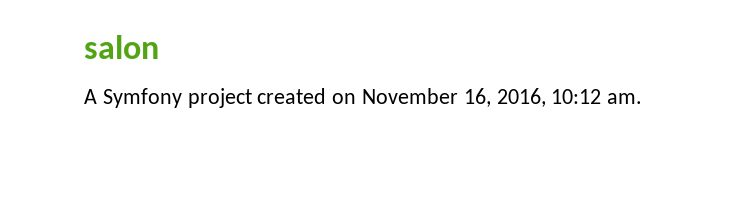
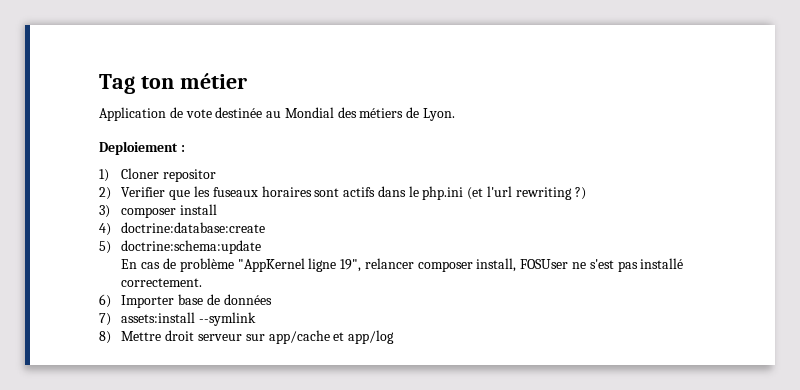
- salon
- A Symfony project created on November 16, 2016, 10:12 am.
+ Tag ton métier
+ Application de vote destinée au Mondial des métiers de Lyon.
+ Deploiement :
+ 1) Cloner repositor
+ 2) Verifier que les fuseaux horaires sont actifs dans le php.ini (et l'url rewriting ?)
+ 3) composer install
+ 4) doctrine:database:create
+ 5) doctrine:schema:update
+ En cas de problème "AppKernel ligne 19", relancer composer install, FOSUser ne s'est pas installé correctement.
+ 6) Importer base de données
+ 7) assets:install --symlink
+ 8) Mettre droit serveur sur app/cache et app/log

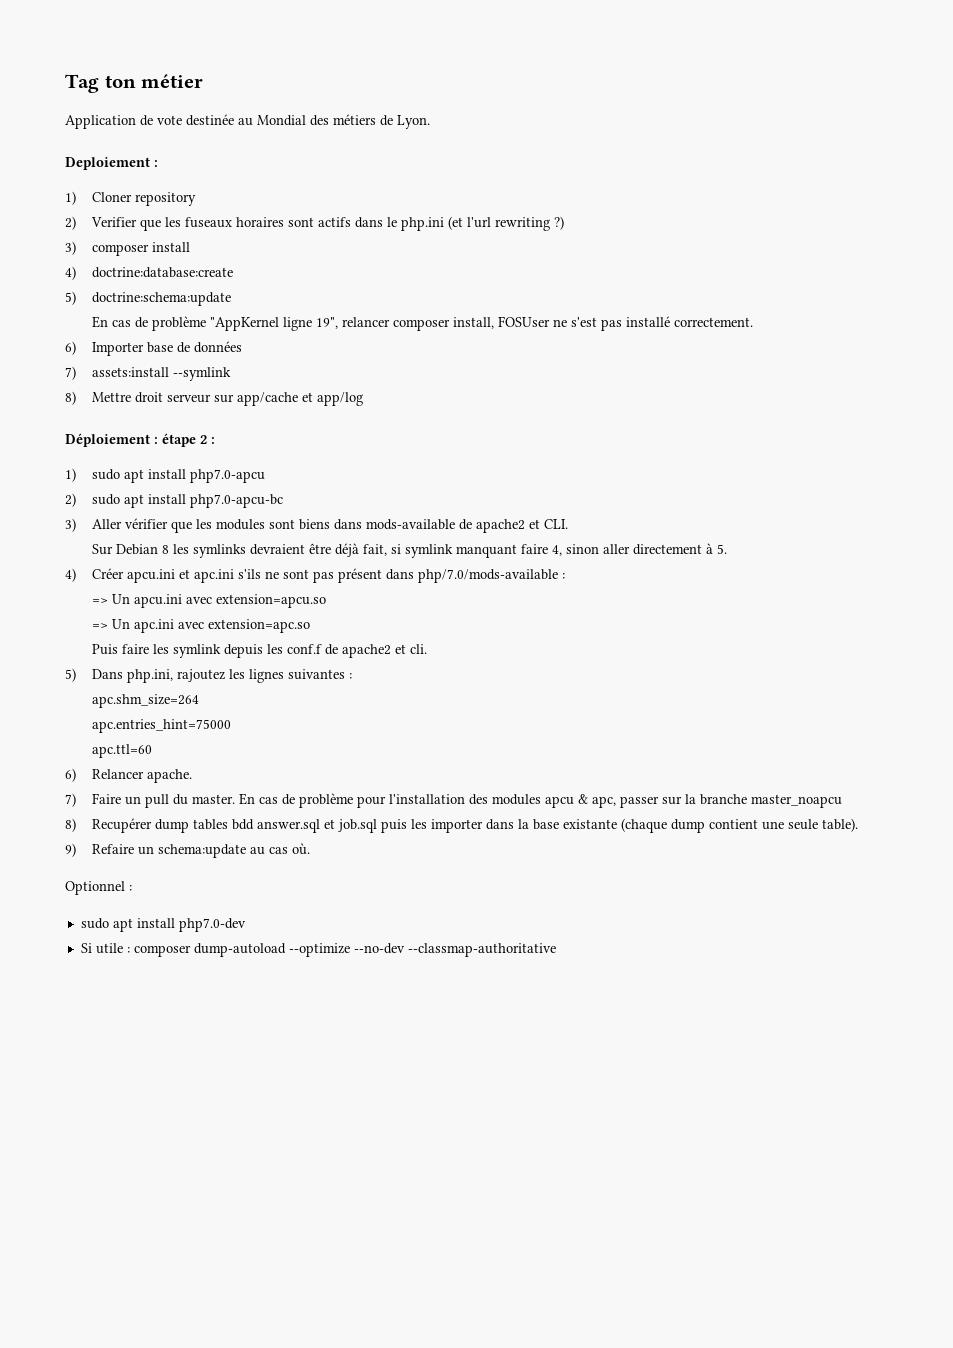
- 1) Cloner repositor
+ 1) Cloner repository
+ Déploiement : étape 2 :
+ 1) sudo apt install php7.0-apcu
+ 2) sudo apt install php7.0-apcu-bc
+ 3) Aller vérifier que les modules sont biens dans mods-available de apache2 et CLI.
+ Sur Debian 8 les symlinks devraient être déjà fait, si symlink manquant faire 4, sinon aller directement à 5.
+ 4) Créer apcu.ini et apc.ini s'ils ne sont pas présent dans php/7.0/mods-available :
+ => Un apcu.ini avec extension=apcu.so
+ => Un apc.ini avec extension=apc.so
+ Puis faire les symlink depuis les conf.f de apache2 et cli.
+ 5) Dans php.ini, rajoutez les lignes suivantes :
+ apc.shm_size=264
+ apc.entries_hint=75000
+ apc.ttl=60
+ 6) Relancer apache.
+ 7) Faire un pull du master. En cas de problème pour l'installation des modules apcu & apc, passer sur la branche master_noapcu
+ 8) Recupérer dump tables bdd answer.sql et job.sql puis les importer dans la base existante (chaque dump contient une seule table).
+ 9) Refaire un schema:update au cas où.
+ Optionnel :
+ sudo apt install php7.0-dev
+ Si utile : composer dump-autoload --optimize --no-dev --classmap-authoritative

